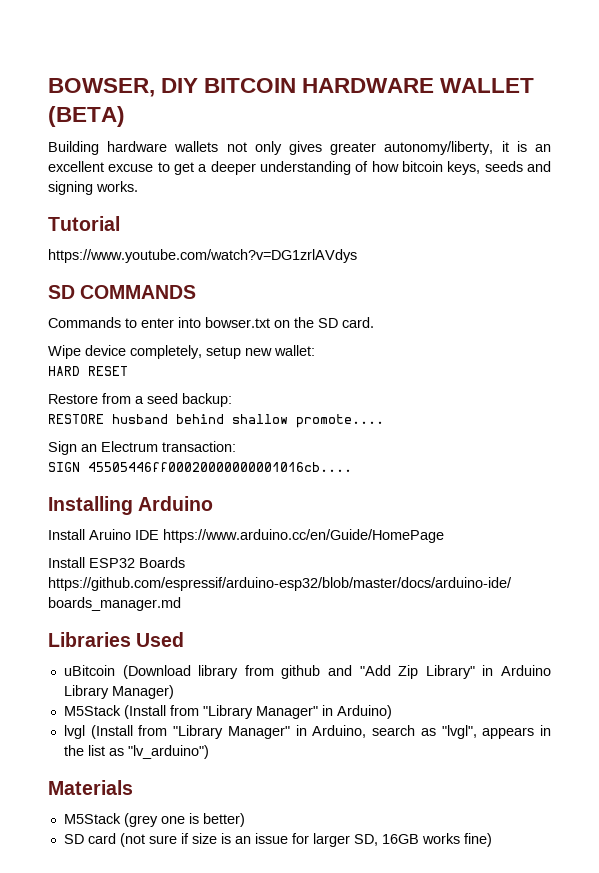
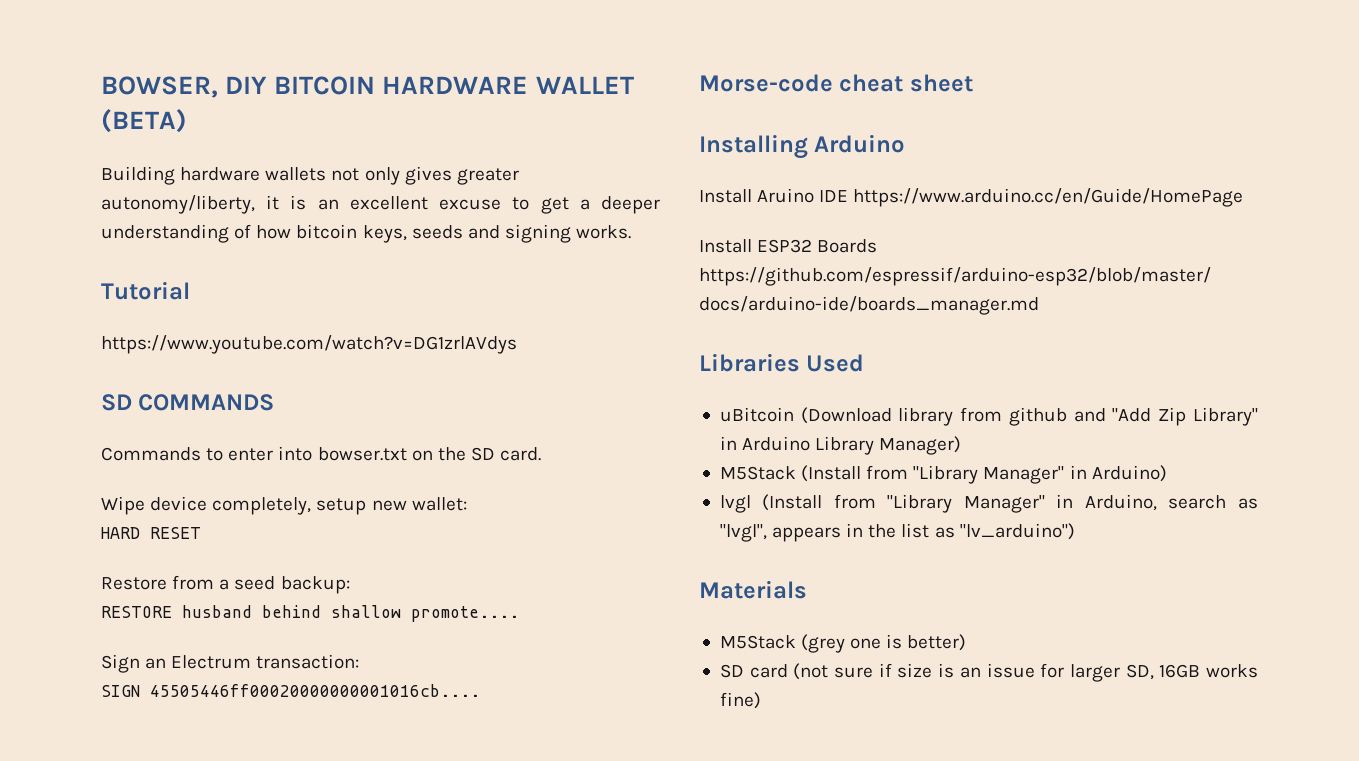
+ Morse-code cheat sheet

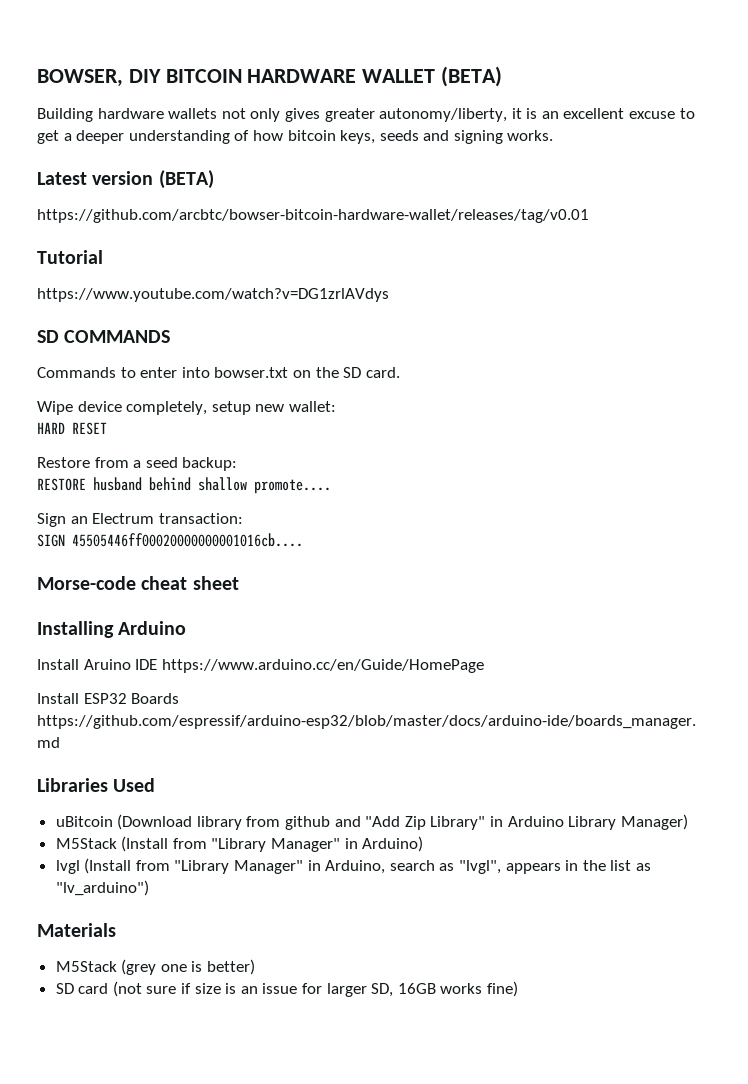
+ Latest version (BETA)
+ https://github.com/arcbtc/bowser-bitcoin-hardware-wallet/releases/tag/v0.01

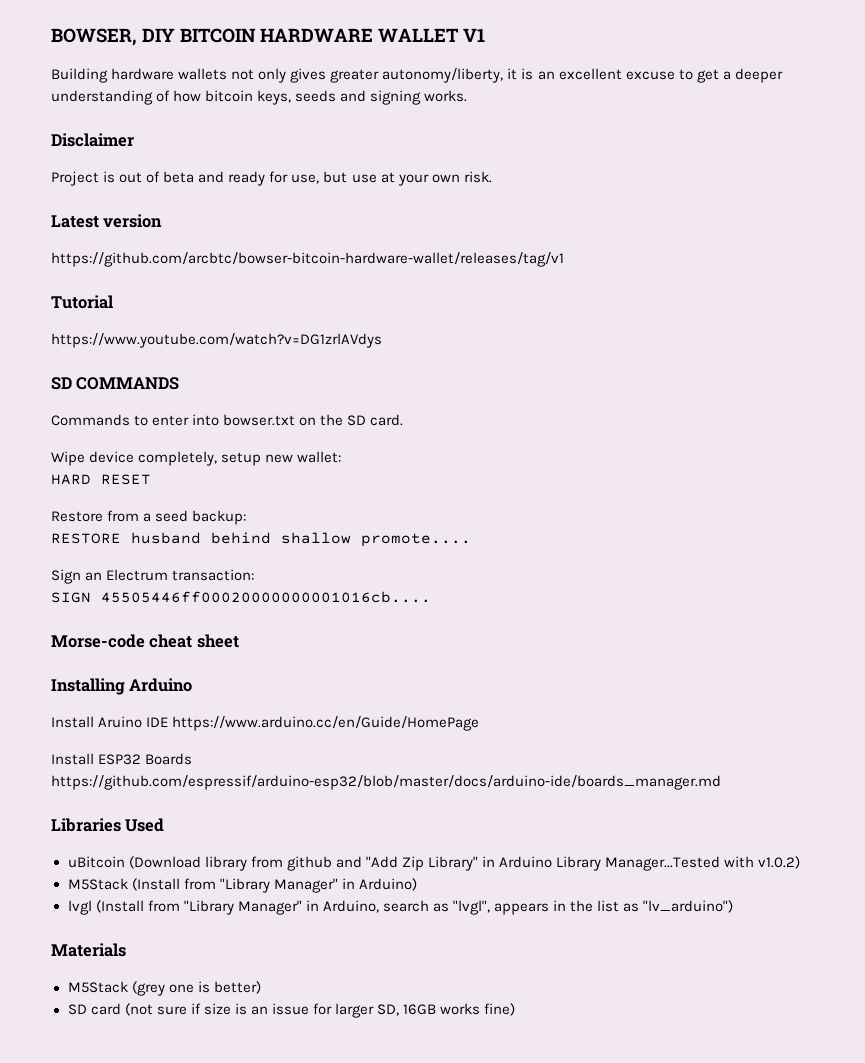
- BOWSER, DIY BITCOIN HARDWARE WALLET (BETA)
+ BOWSER, DIY BITCOIN HARDWARE WALLET V1
+ Disclaimer
+ Project is out of beta and ready for use, but use at your own risk.
- Latest version (BETA)
- https://github.com/arcbtc/bowser-bitcoin-hardware-wallet/releases/tag/v0.01
+ Latest version
+ https://github.com/arcbtc/bowser-bitcoin-hardware-wallet/releases/tag/v1
- uBitcoin (Download library from github and "Add Zip Library" in Arduino Library Manager)
+ uBitcoin (Download library from github and "Add Zip Library" in Arduino Library Manager...Tested with v1.0.2)

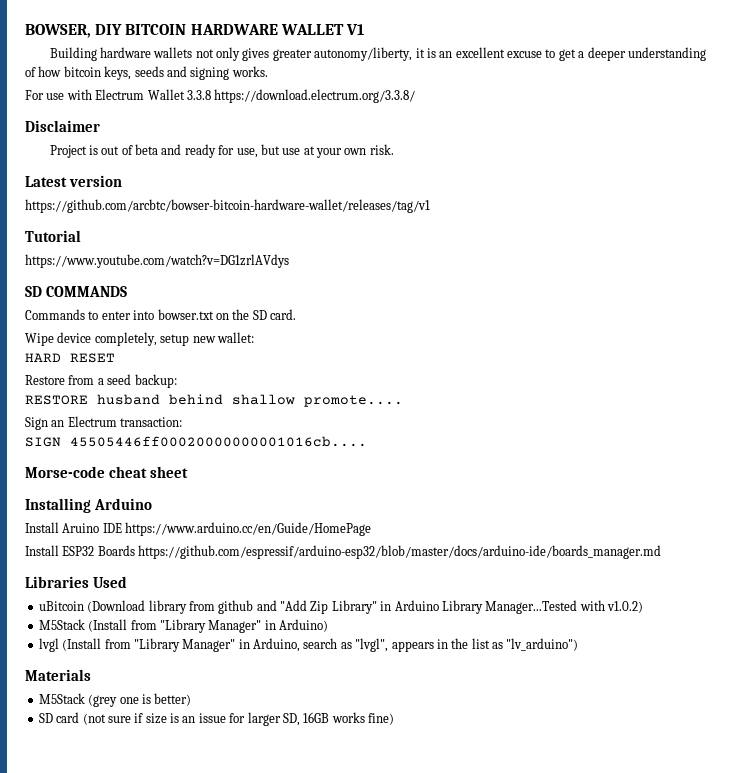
+ For use with Electrum Wallet 3.3.8 https://download.electrum.org/3.3.8/

